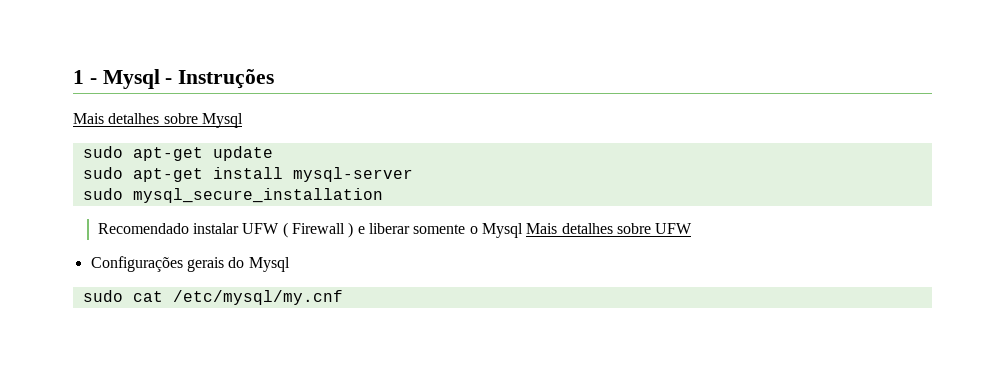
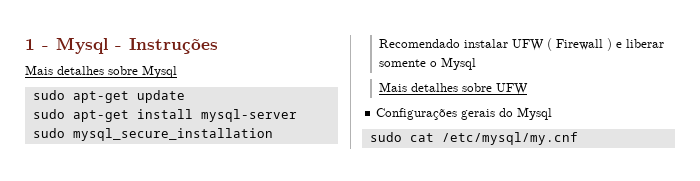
- Recomendado instalar UFW ( Firewall ) e liberar somente o Mysql Mais detalhes sobre UFW
+ Recomendado instalar UFW ( Firewall ) e liberar somente o Mysql
+ Mais detalhes sobre UFW

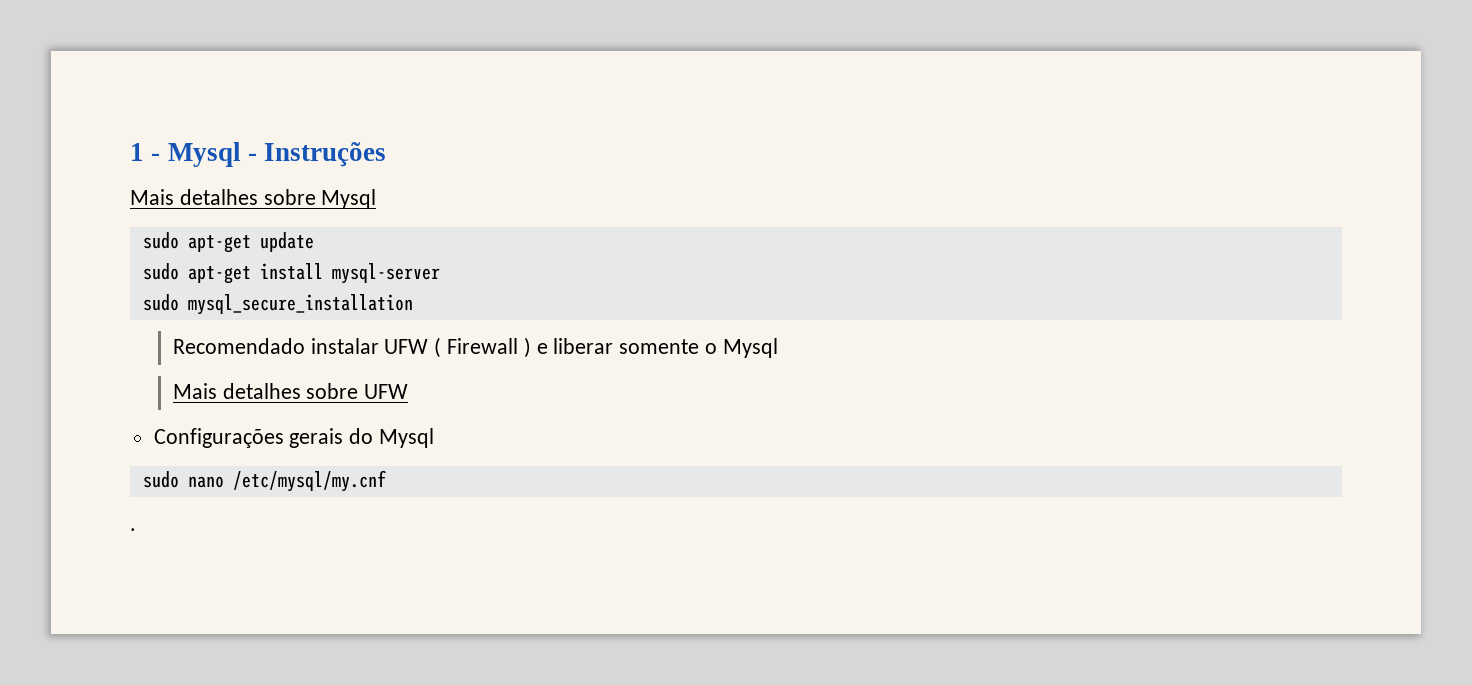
- sudo cat /etc/mysql/my.cnf
+ sudo nano /etc/mysql/my.cnf
+ .

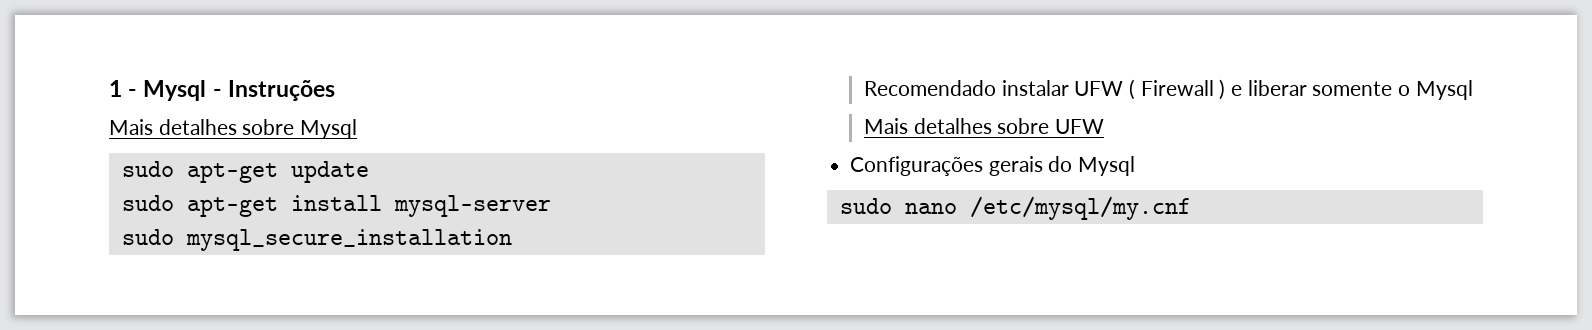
- .

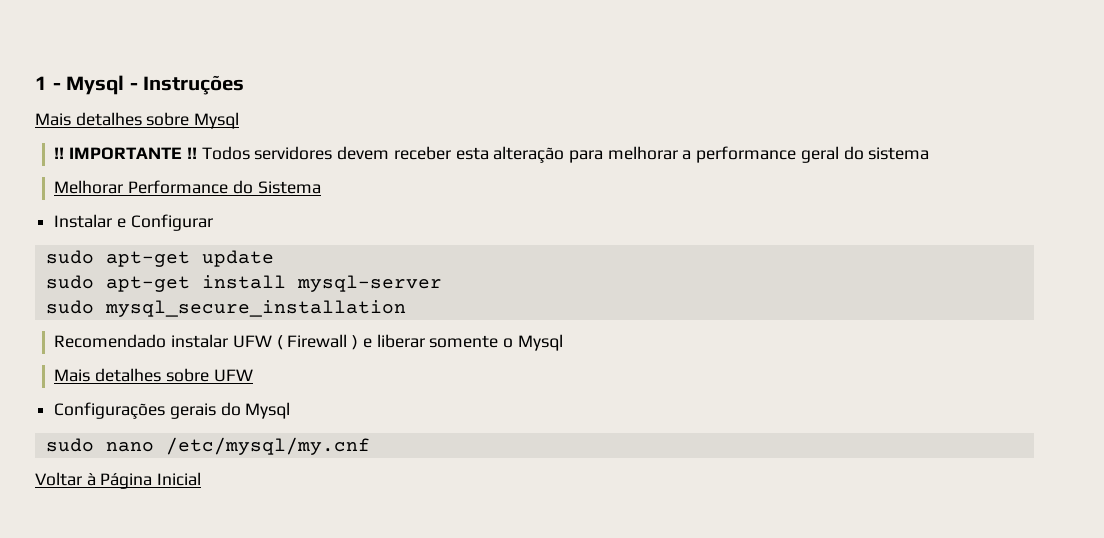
+ !! IMPORTANTE !! Todos servidores devem receber esta alteração para melhorar a performance geral do sistema
+ Melhorar Performance do Sistema
+ Instalar e Configurar
+ Voltar à Página Inicial

